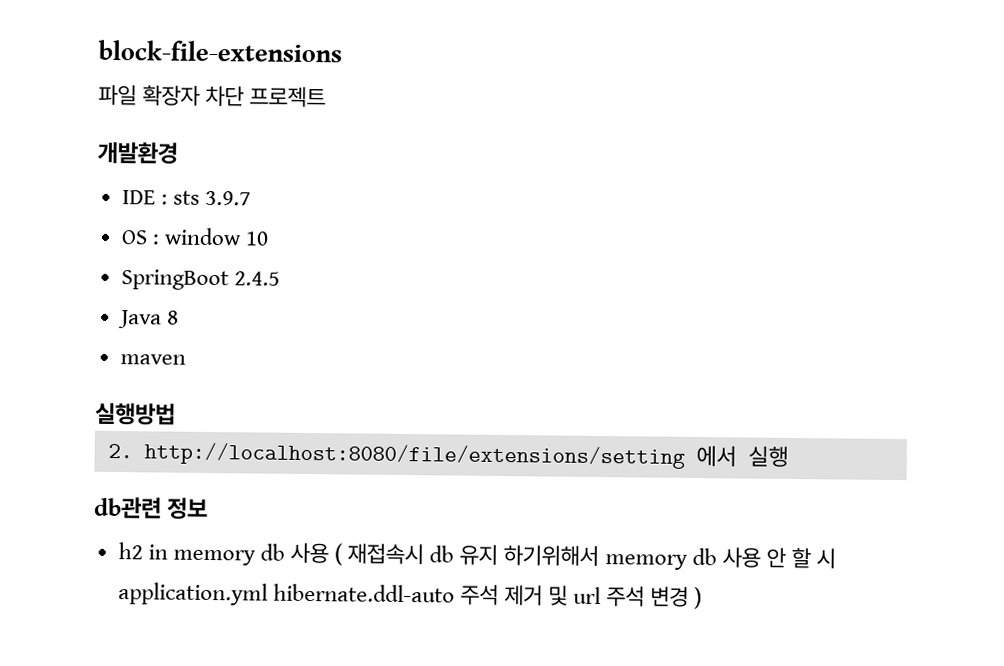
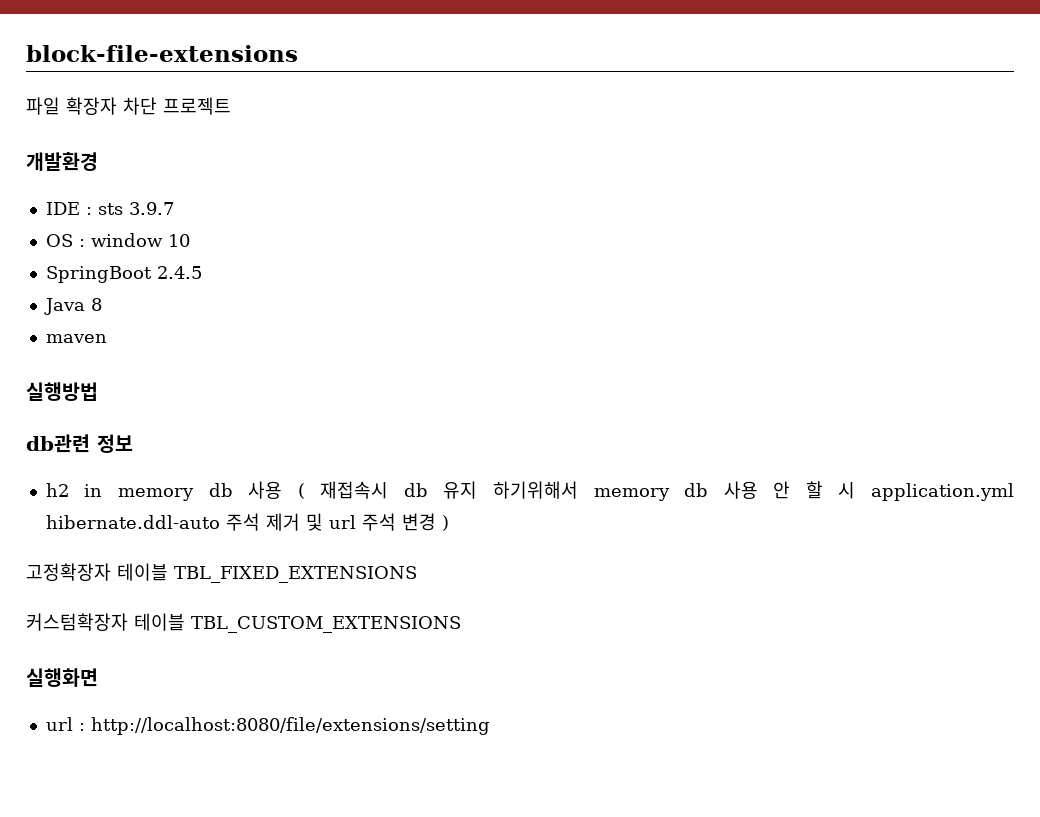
- 2. http://localhost:8080/file/extensions/setting 에서 실행
+ 고정확장자 테이블 TBL_FIXED_EXTENSIONS
+ 커스텀확장자 테이블 TBL_CUSTOM_EXTENSIONS
+ 실행화면
+ url : http://localhost:8080/file/extensions/setting

